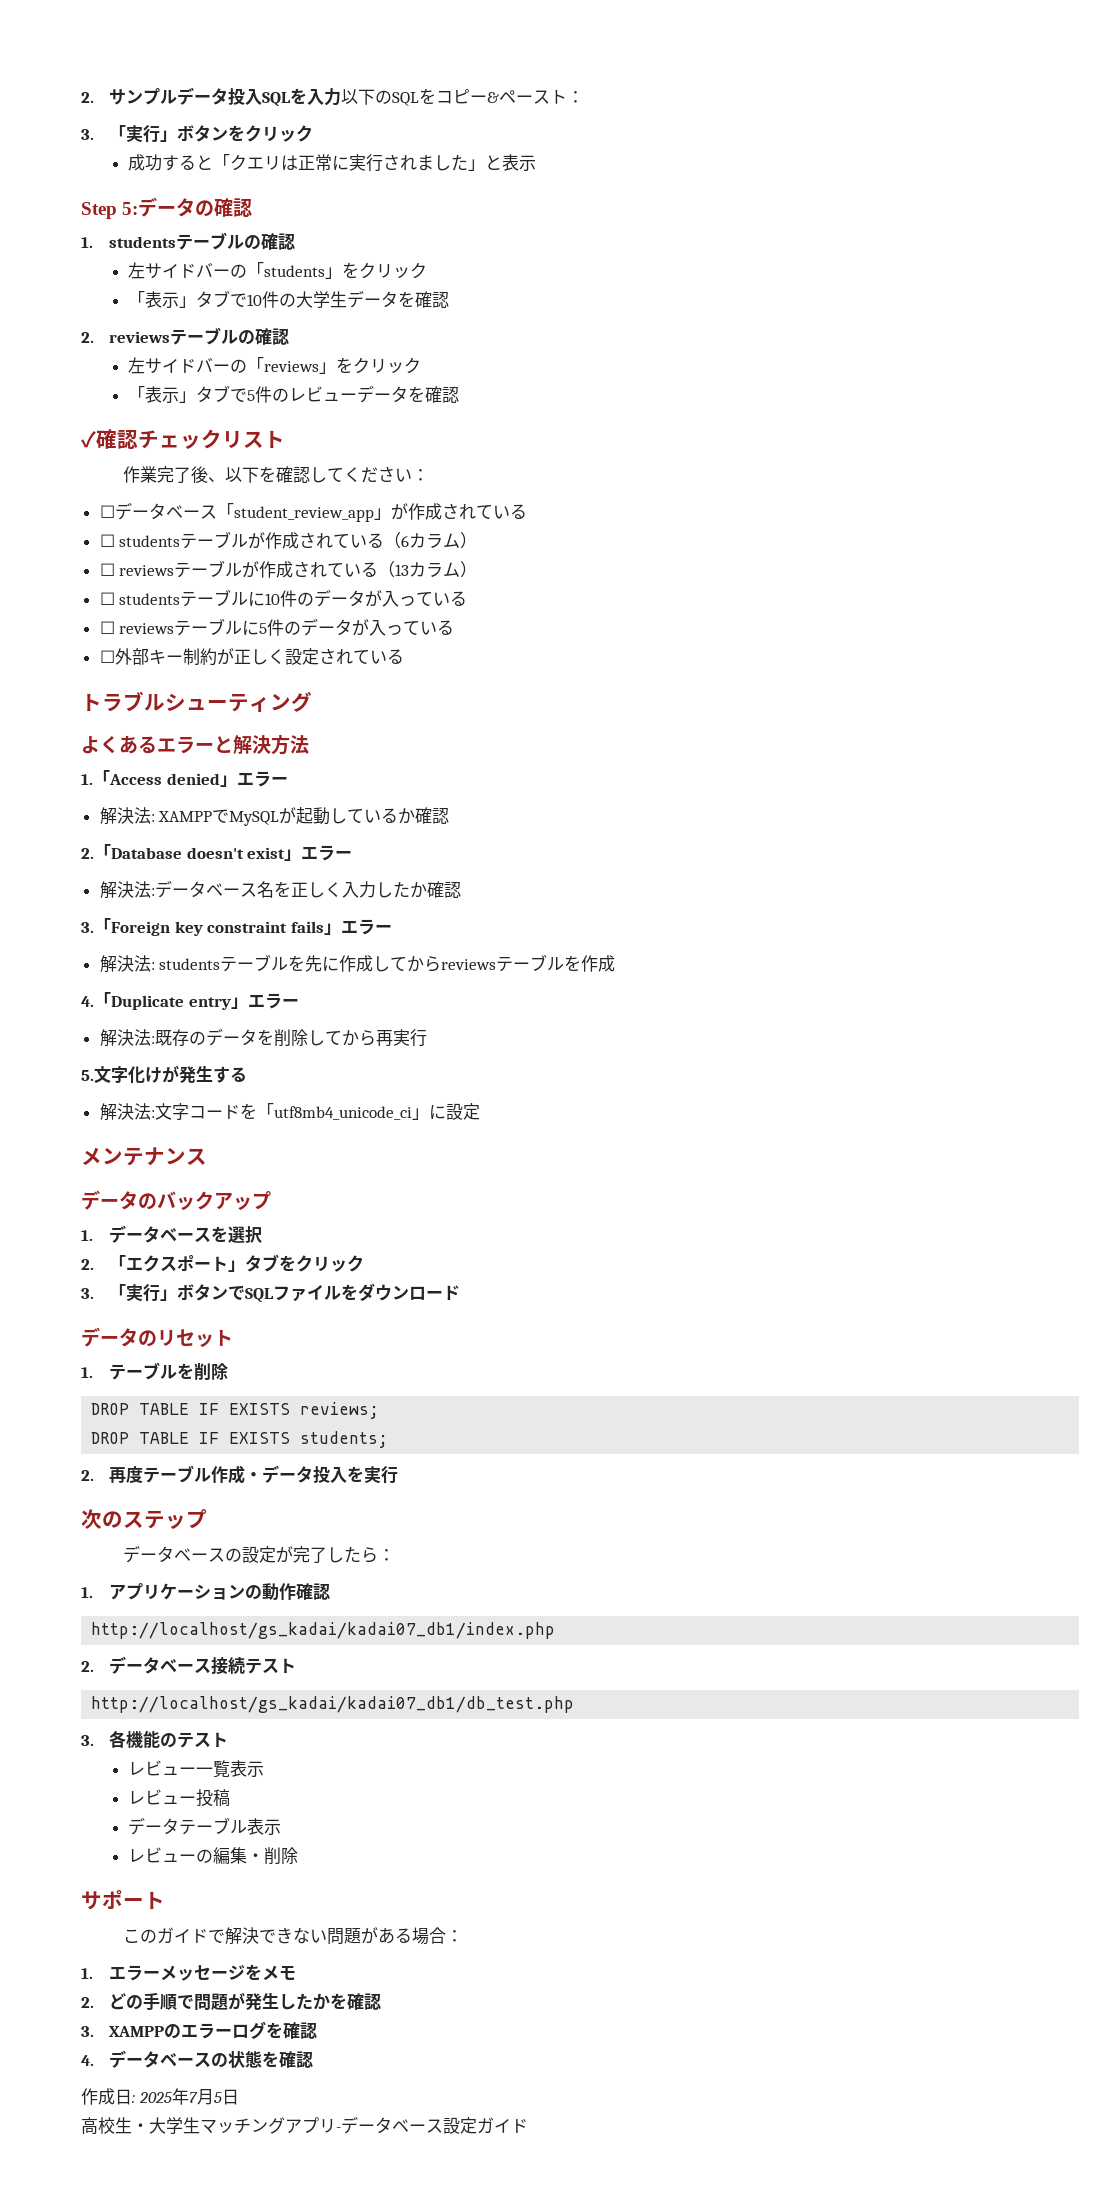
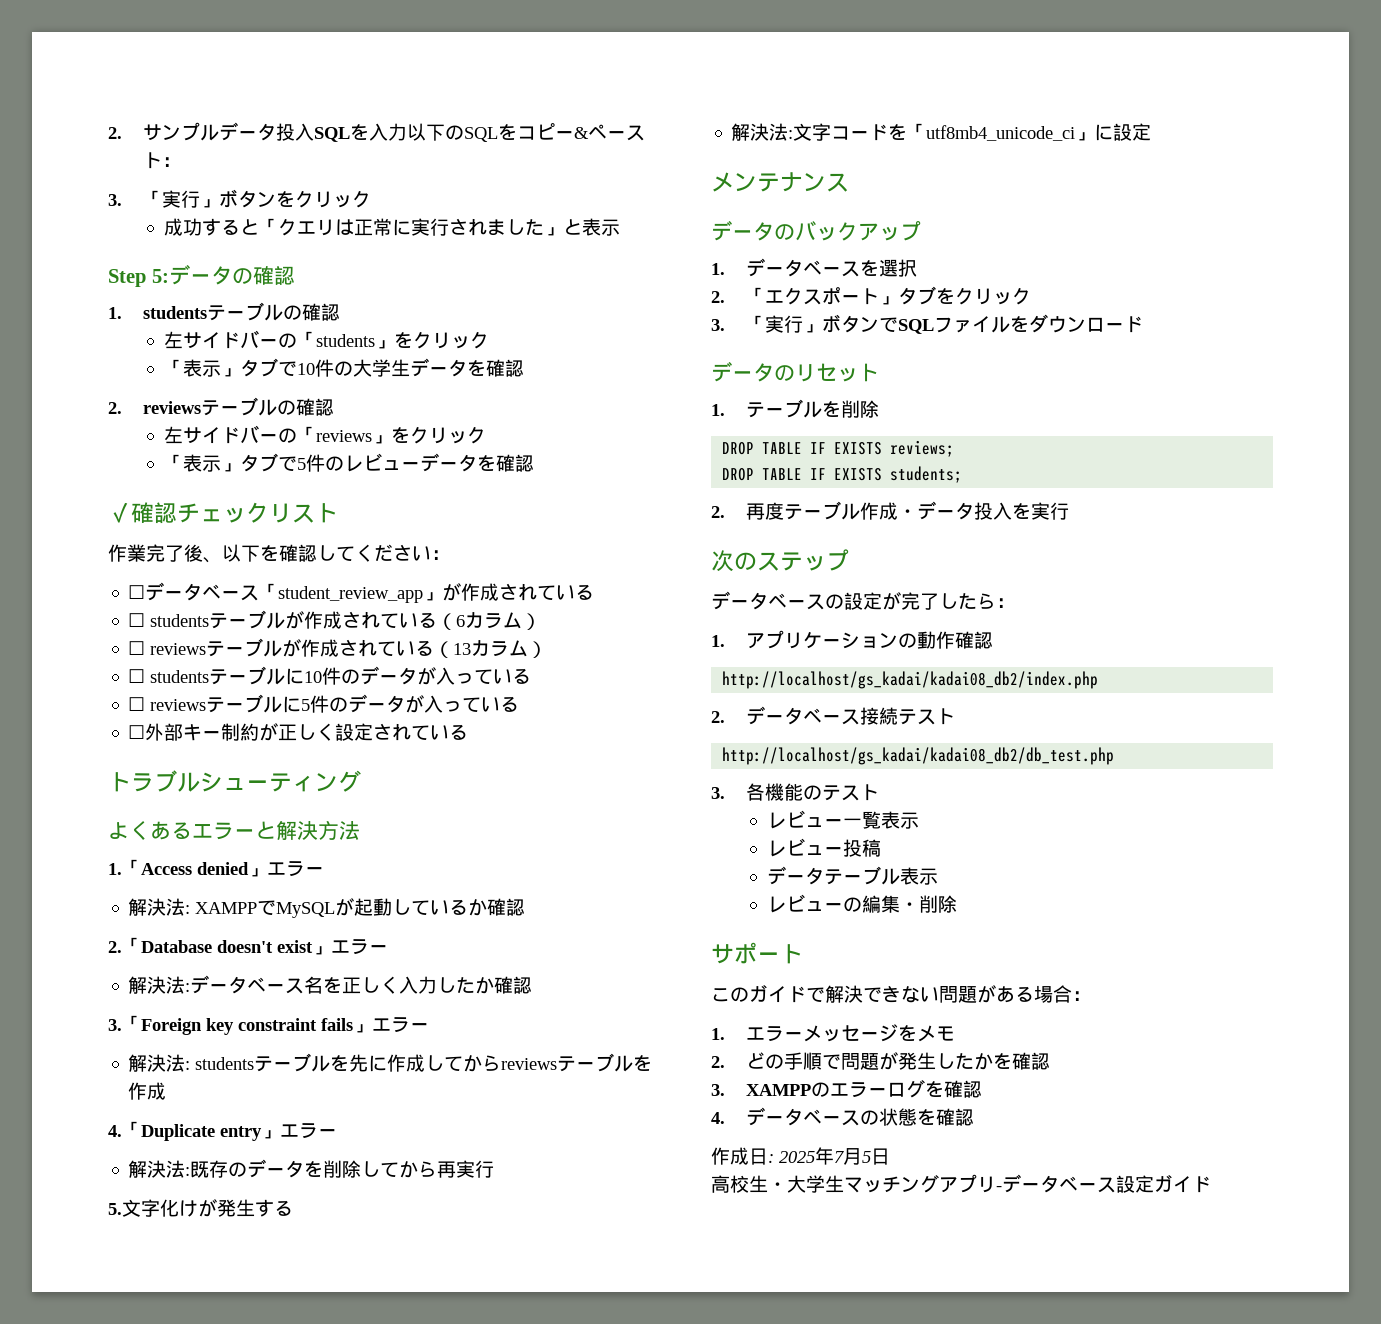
- http://localhost/gs_kadai/kadai07_db1/index.php
+ http://localhost/gs_kadai/kadai08_db2/index.php
- http://localhost/gs_kadai/kadai07_db1/db_test.php
+ http://localhost/gs_kadai/kadai08_db2/db_test.php

